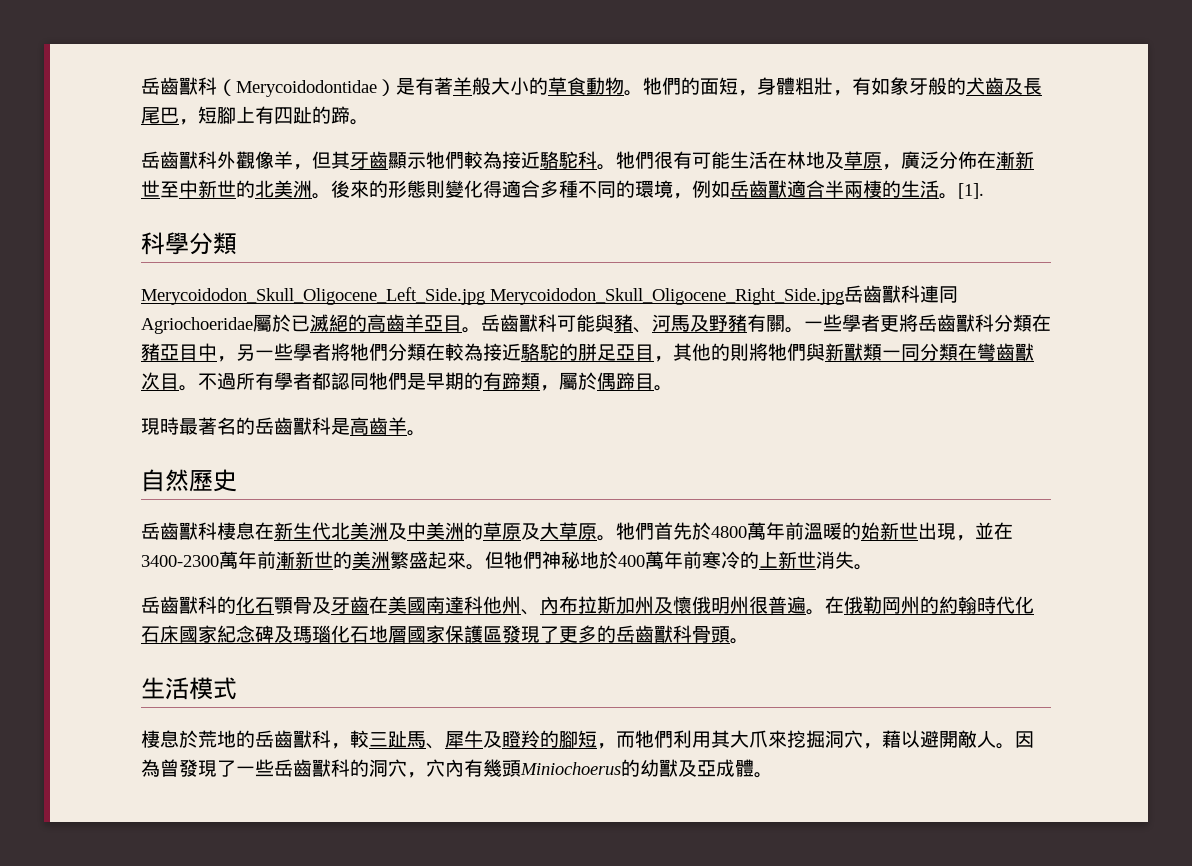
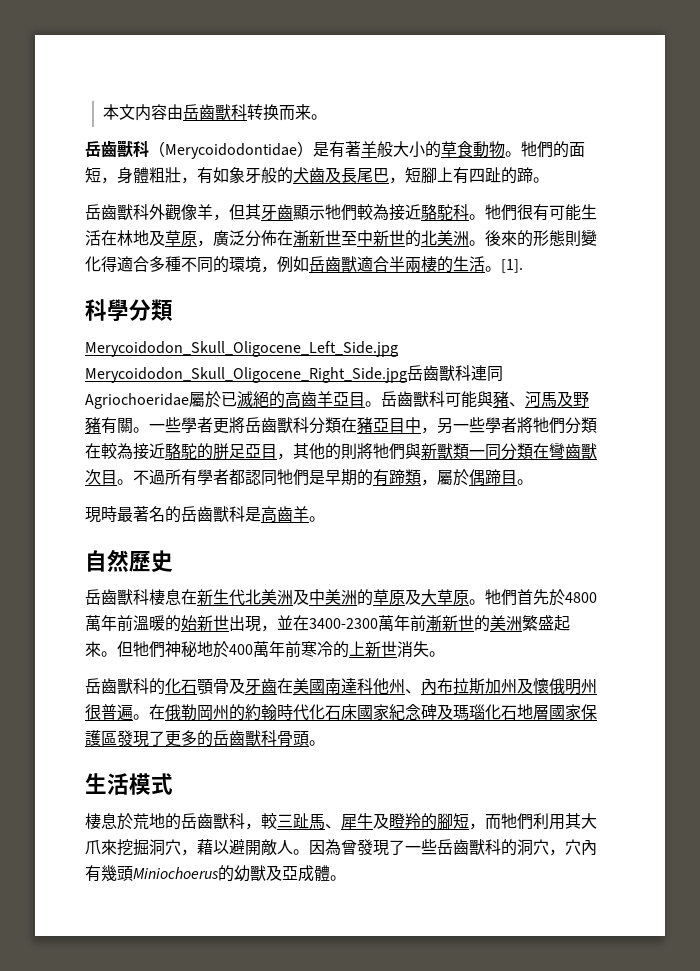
+ 本文内容由岳齒獸科转换而来。

